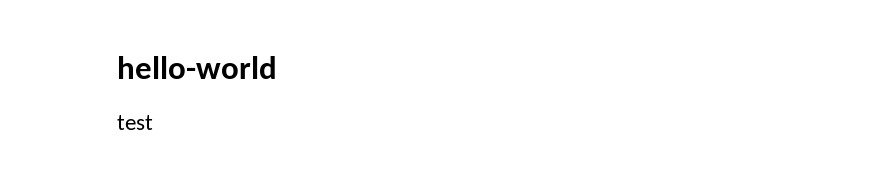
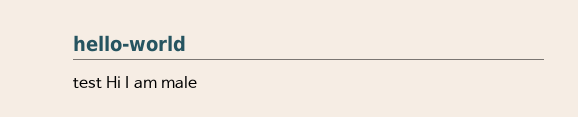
- test
+ test Hi I am male

